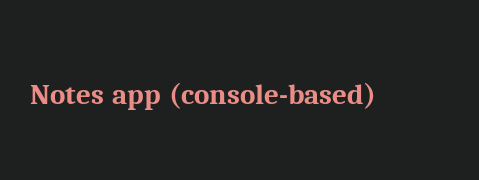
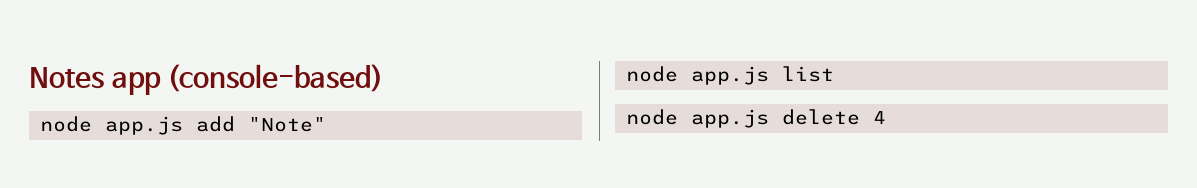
+ node app.js add "Note"
+ node app.js list
+ node app.js delete 4

